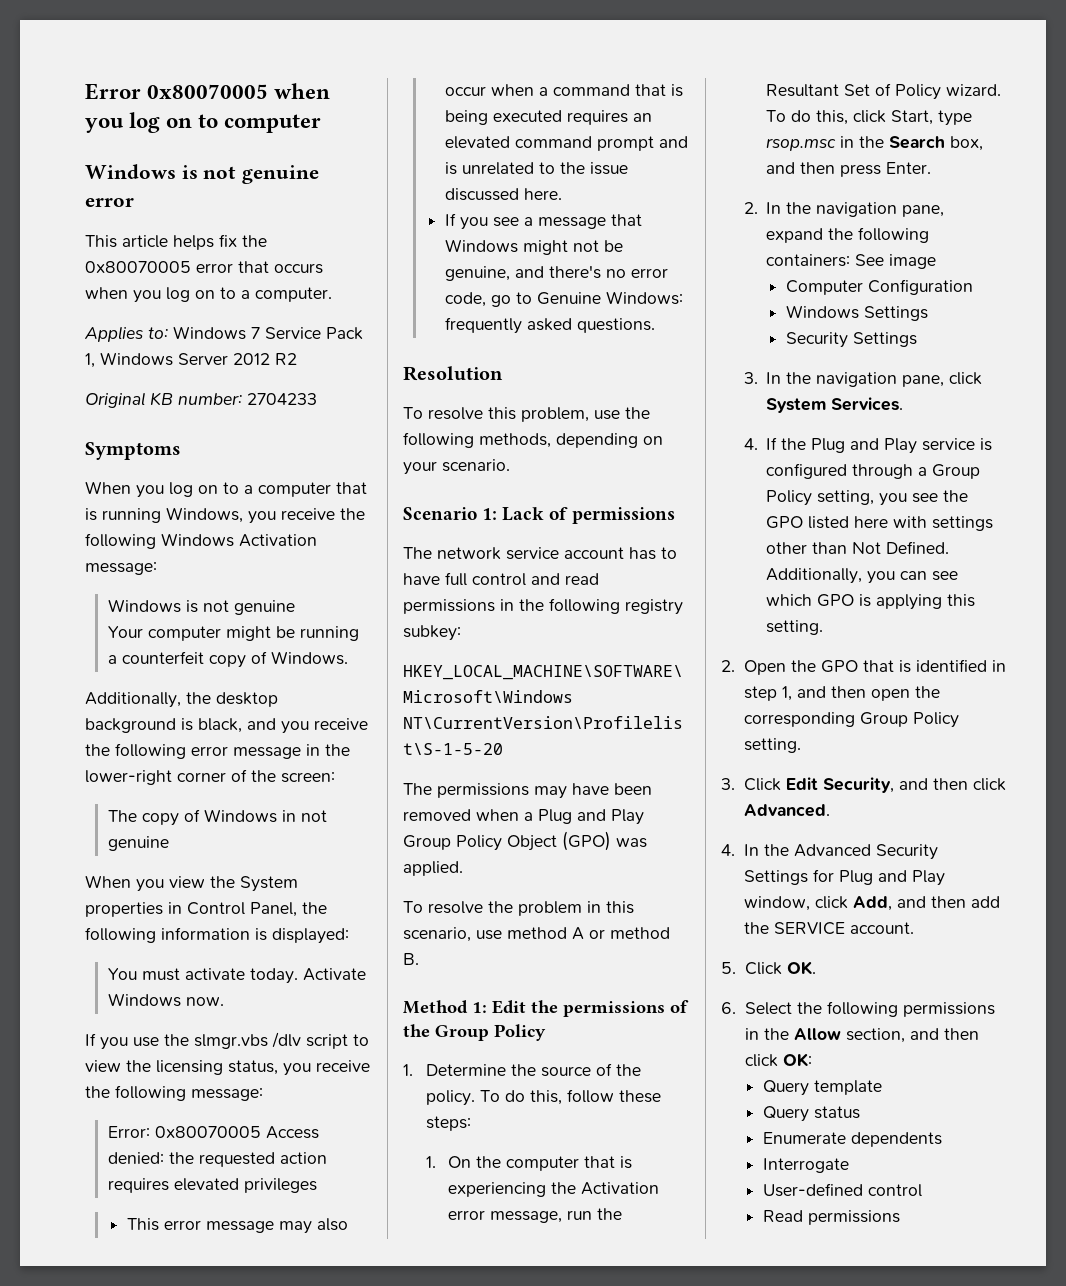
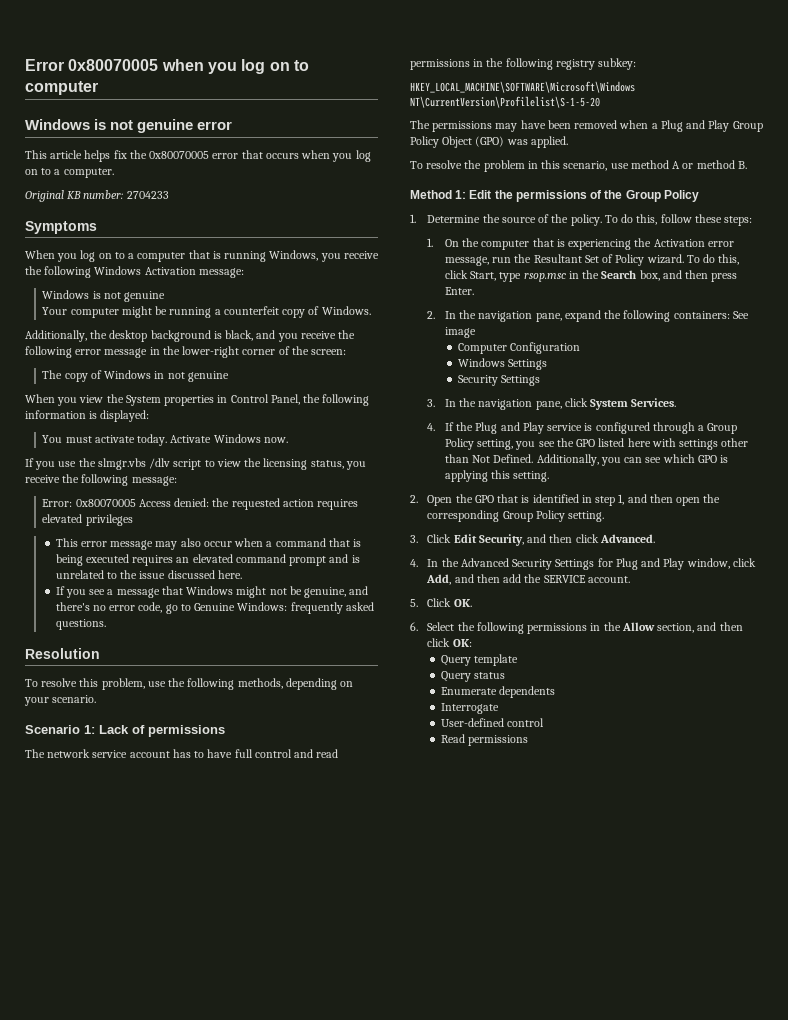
- Applies to: Windows 7 Service Pack 1, Windows Server 2012 R2

